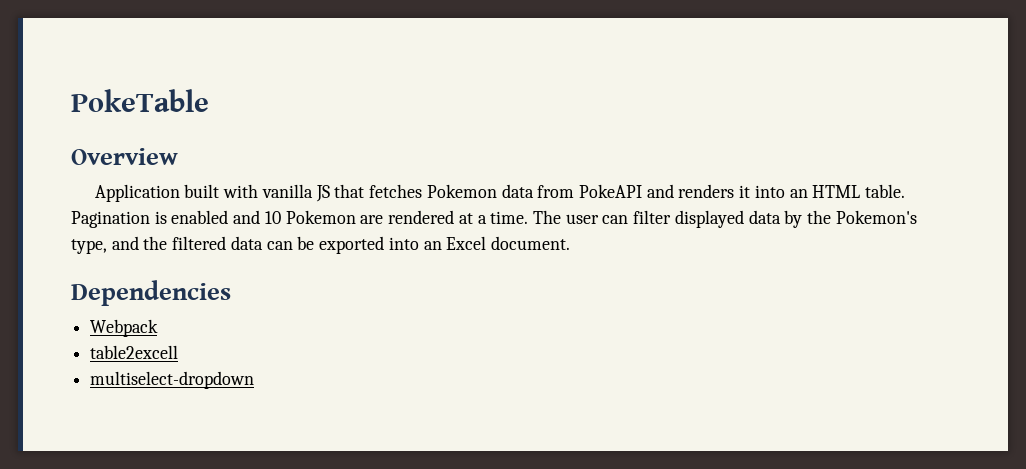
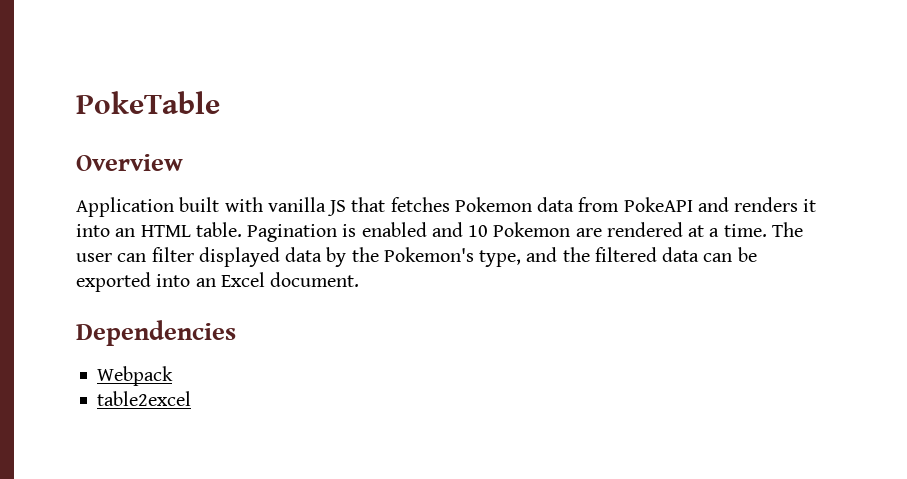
- table2excell
- multiselect-dropdown
+ table2excel

